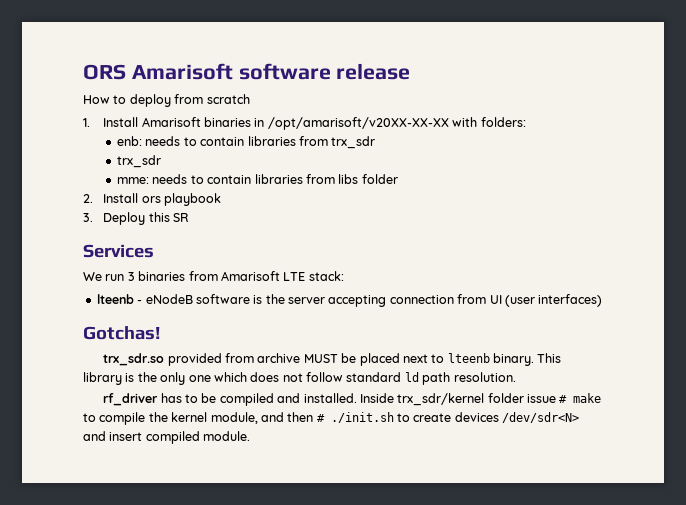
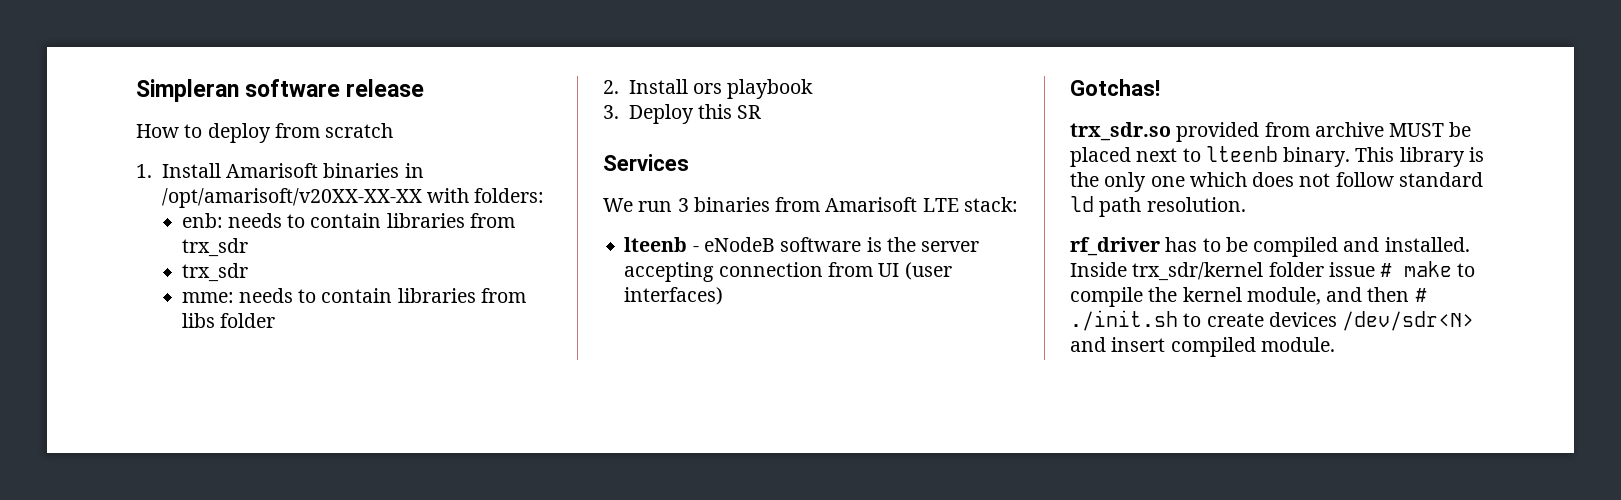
- ORS Amarisoft software release
+ Simpleran software release

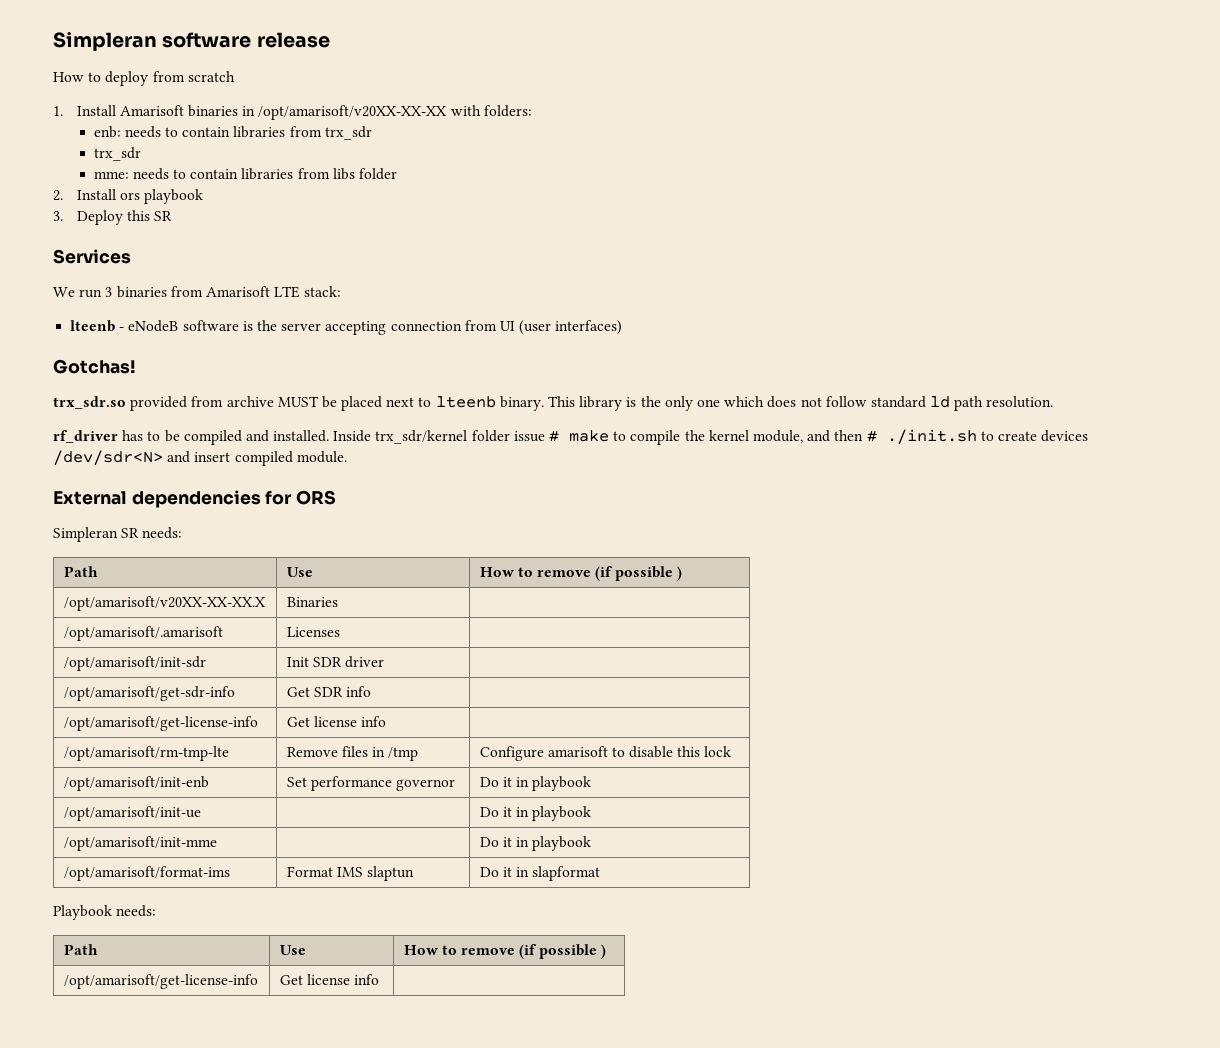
+ External dependencies for ORS
+ Simpleran SR needs:
+ Path | Use | How to remove (if possible )
+ /opt/amarisoft/v20XX-XX-XX.X | Binaries |
+ /opt/amarisoft/.amarisoft | Licenses |
+ /opt/amarisoft/init-sdr | Init SDR driver |
+ /opt/amarisoft/get-sdr-info | Get SDR info |
+ /opt/amarisoft/get-license-info | Get license info |
+ /opt/amarisoft/rm-tmp-lte | Remove files in /tmp | Configure amarisoft to disable this lock
+ /opt/amarisoft/init-enb | Set performance governor | Do it in playbook
+ /opt/amarisoft/init-ue | | Do it in playbook
+ /opt/amarisoft/init-mme | | Do it in playbook
+ /opt/amarisoft/format-ims | Format IMS slaptun | Do it in slapformat
+ Playbook needs:
+ Path | Use | How to remove (if possible )
+ /opt/amarisoft/get-license-info | Get license info |

